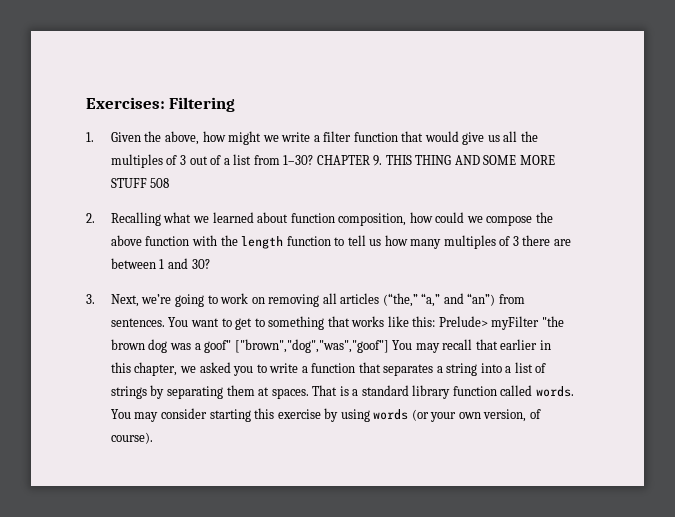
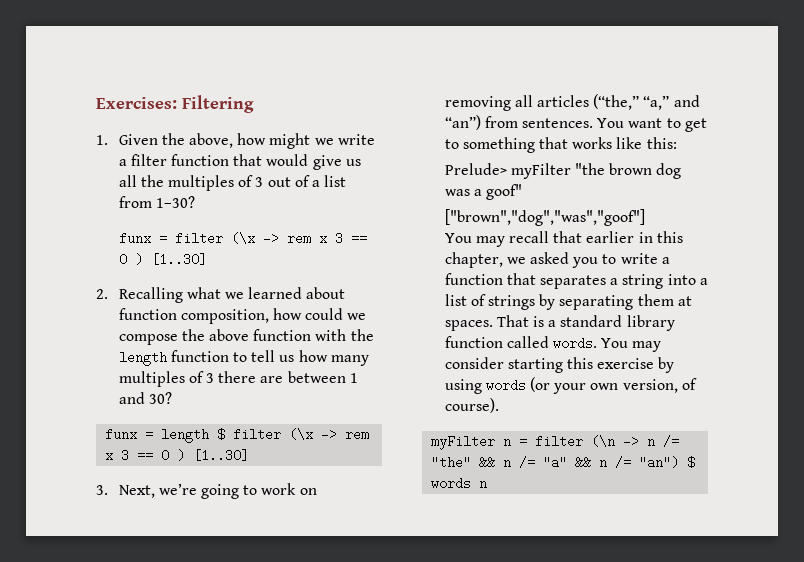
- 1. Given the above, how might we write a filter function that would give us all the multiples of 3 out of a list from 1–30? CHAPTER 9. THIS THING AND SOME MORE STUFF 508
+ 1. Given the above, how might we write a filter function that would give us all the multiples of 3 out of a list from 1–30?
+ funx = filter (\x -> rem x 3 == 0 ) [1..30]
+ funx = length $ filter (\x -> rem x 3 == 0 ) [1..30]
- You want to get to something that works like this: Prelude> myFilter "the brown dog was a goof" ["brown","dog","was","goof"] You may recall that earlier in this chapter, we asked you to write a function that separates a string into a list of strings by separating them at spaces.
+ You want to get to something that works like this:
+ Prelude> myFilter "the brown dog was a goof"
+ ["brown","dog","was","goof"]
+ You may recall that earlier in this chapter, we asked you to write a function that separates a string into a list of strings by separating them at spaces.
+ myFilter n = filter (\n -> n /= "the" && n /= "a" && n /= "an") $ words n

